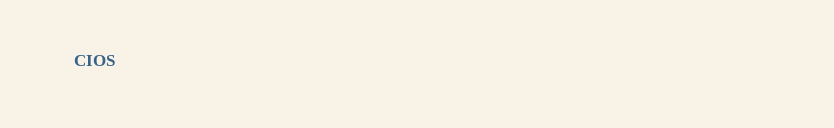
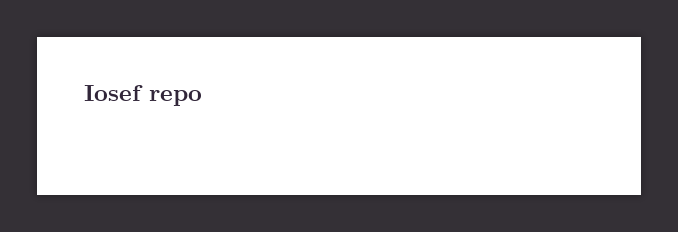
- CIOS
+ Iosef repo

